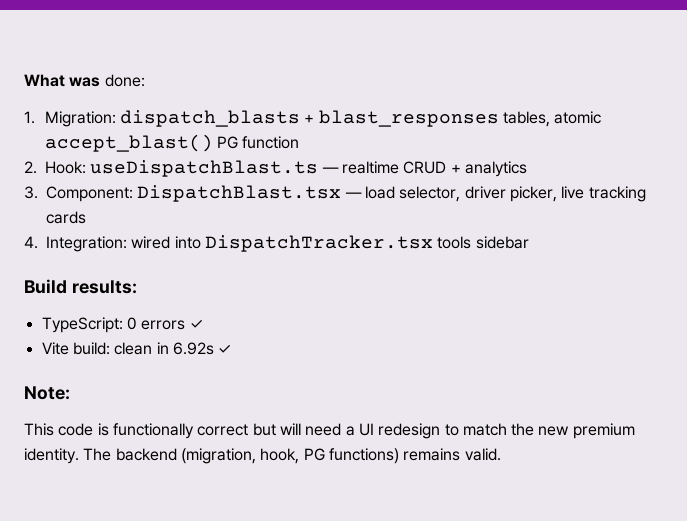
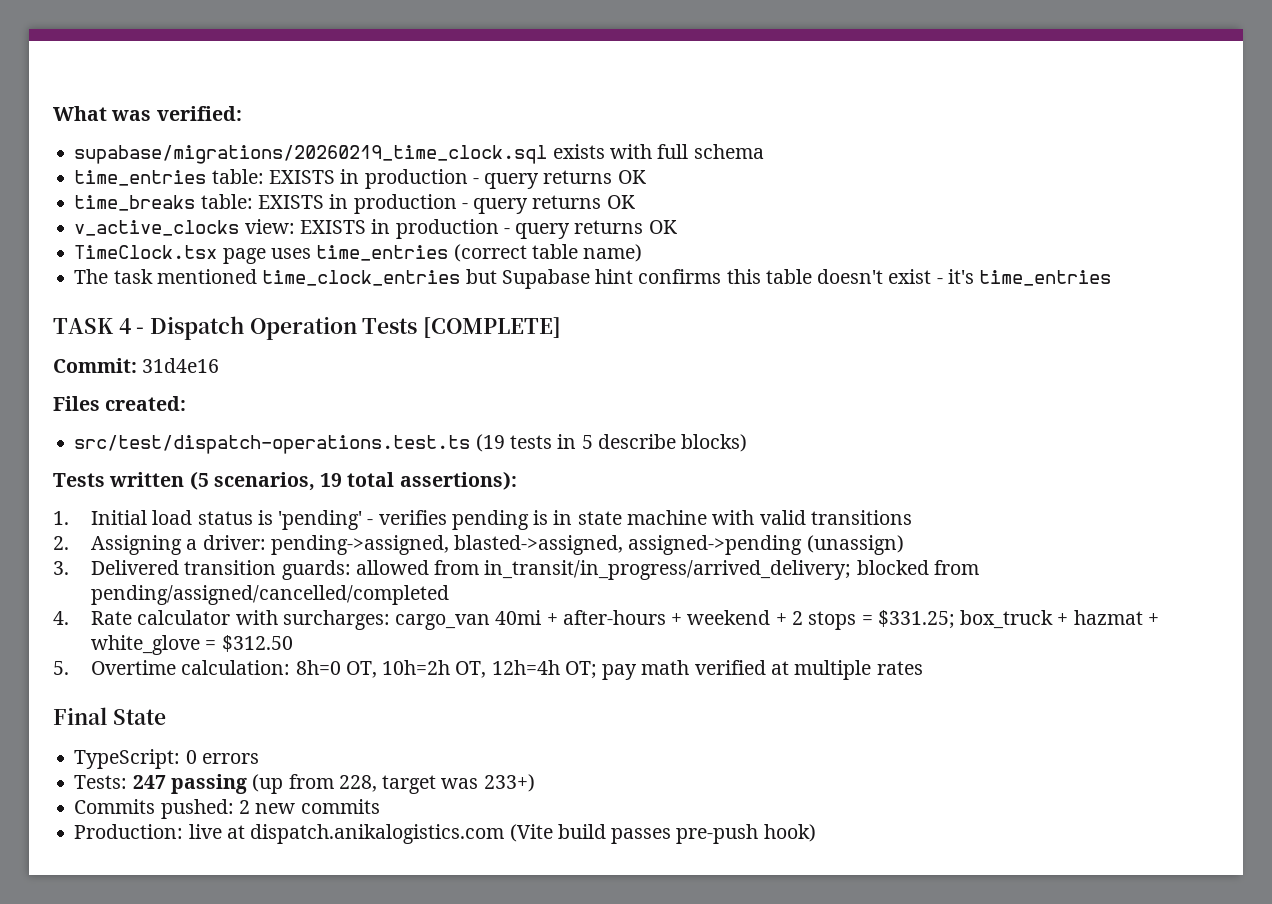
- What was done:
- 1. Migration: dispatch_blasts + blast_responses tables, atomic accept_blast() PG function
- 2. Hook: useDispatchBlast.ts — realtime CRUD + analytics
- 3. Component: DispatchBlast.tsx — load selector, driver picker, live tracking cards
- 4. Integration: wired into DispatchTracker.tsx tools sidebar
- Build results:
- TypeScript: 0 errors ✓
- Vite build: clean in 6.92s ✓
- Note:
- This code is functionally correct but will need a UI redesign to match the new premium identity. The backend (migration, hook, PG functions) remains valid.
+ What was verified:
+ supabase/migrations/20260219_time_clock.sql exists with full schema
+ time_entries table: EXISTS in production - query returns OK
+ time_breaks table: EXISTS in production - query returns OK
+ v_active_clocks view: EXISTS in production - query returns OK
+ TimeClock.tsx page uses time_entries (correct table name)
+ The task mentioned time_clock_entries but Supabase hint confirms this table doesn't exist - it's time_entries
+ TASK 4 - Dispatch Operation Tests [COMPLETE]
+ Commit: 31d4e16
+ Files created:
+ src/test/dispatch-operations.test.ts (19 tests in 5 describe blocks)
+ Tests written (5 scenarios, 19 total assertions):
+ 1. Initial load status is 'pending' - verifies pending is in state machine with valid transitions
+ 2. Assigning a driver: pending->assigned, blasted->assigned, assigned->pending (unassign)
+ 3. Delivered transition guards: allowed from in_transit/in_progress/arrived_delivery; blocked from pending/assigned/cancelled/completed
+ 4. Rate calculator with surcharges: cargo_van 40mi + after-hours + weekend + 2 stops = $331.25; box_truck + hazmat + white_glove = $312.50
+ 5. Overtime calculation: 8h=0 OT, 10h=2h OT, 12h=4h OT; pay math verified at multiple rates
+ Final State
+ TypeScript: 0 errors
+ Tests: 247 passing (up from 228, target was 233+)
+ Commits pushed: 2 new commits
+ Production: live at dispatch.anikalogistics.com (Vite build passes pre-push hook)

